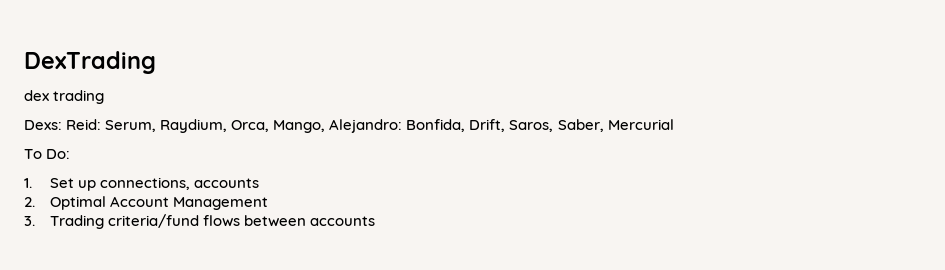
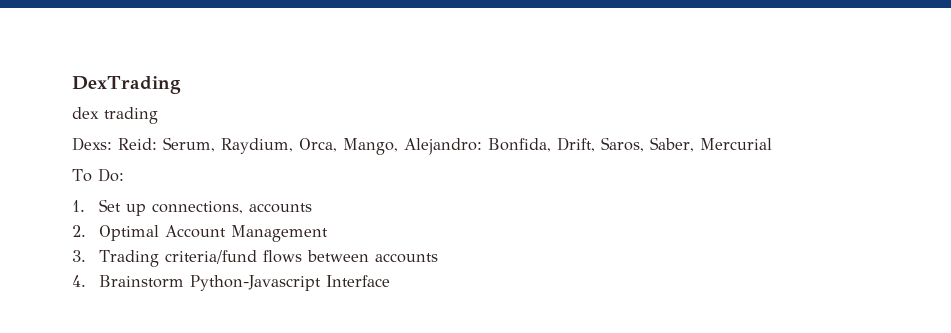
+ 4. Brainstorm Python-Javascript Interface

